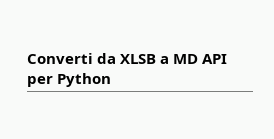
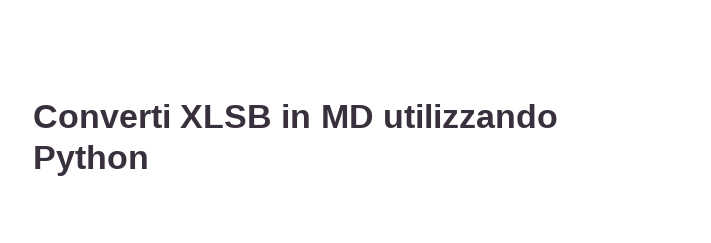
- Converti da XLSB a MD API per Python
+ Converti XLSB in MD utilizzando Python

